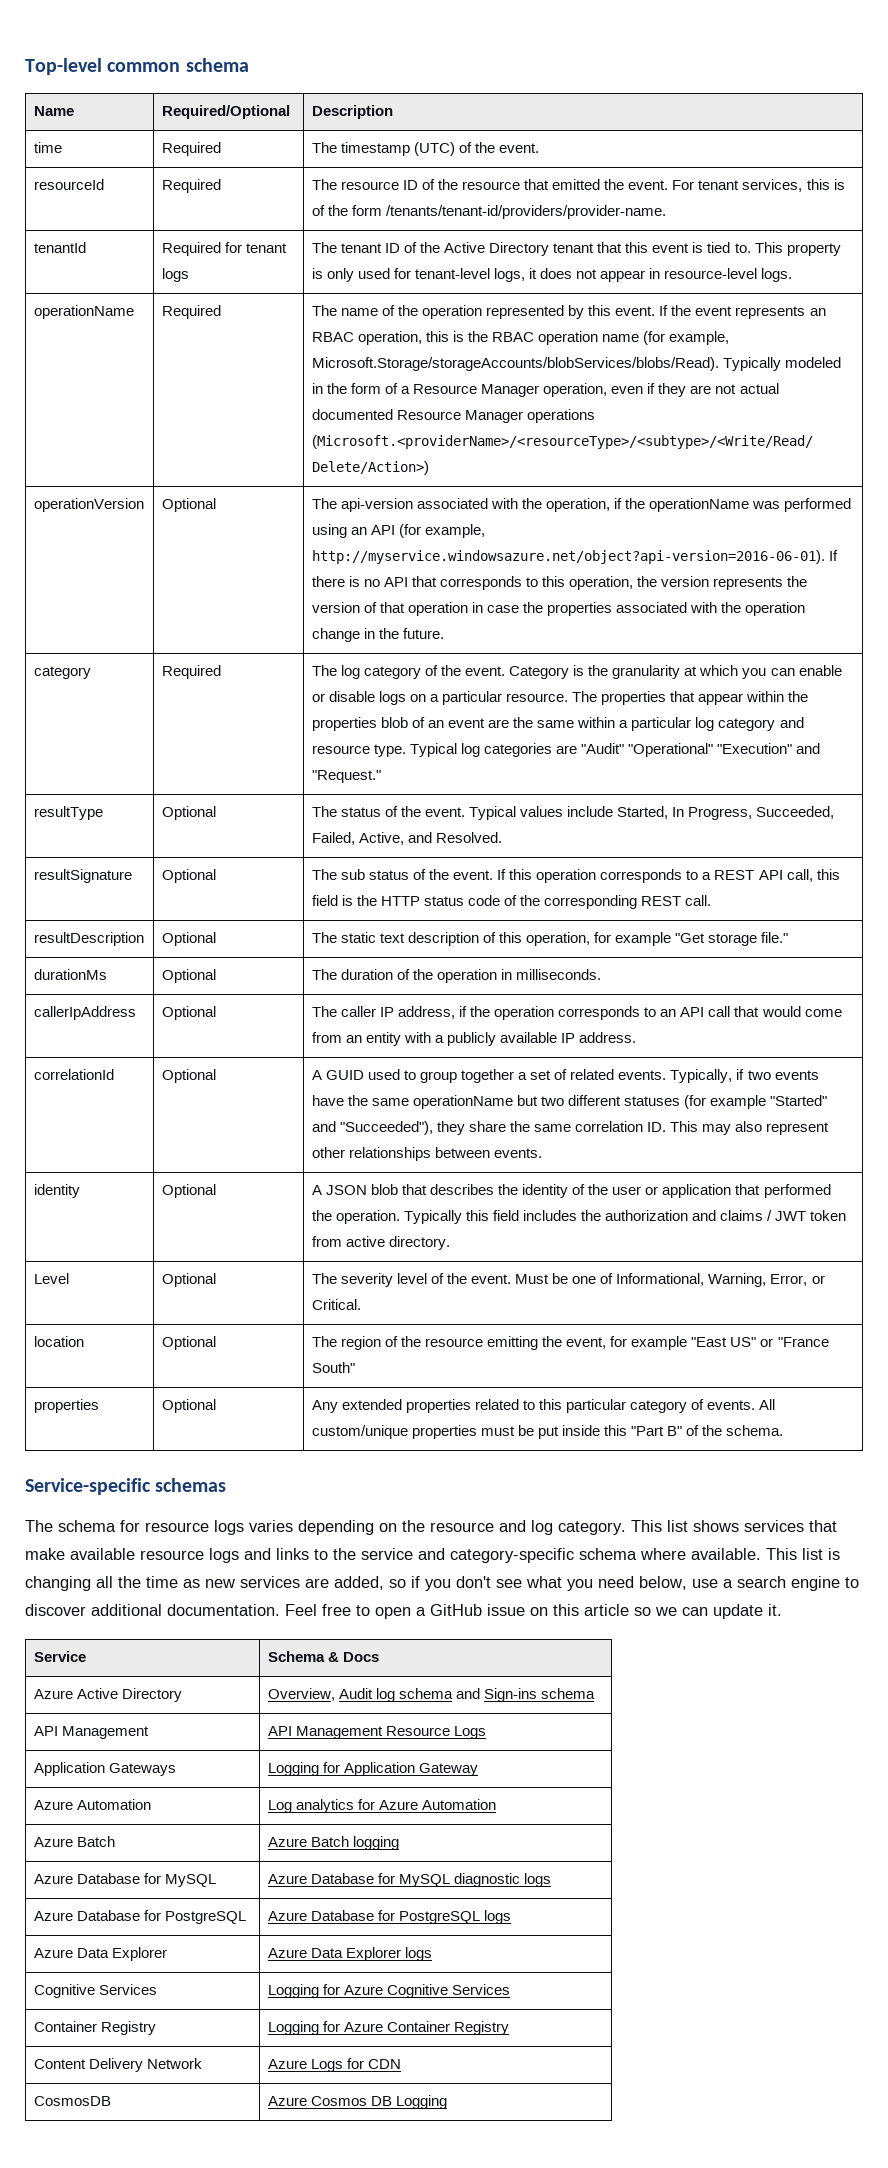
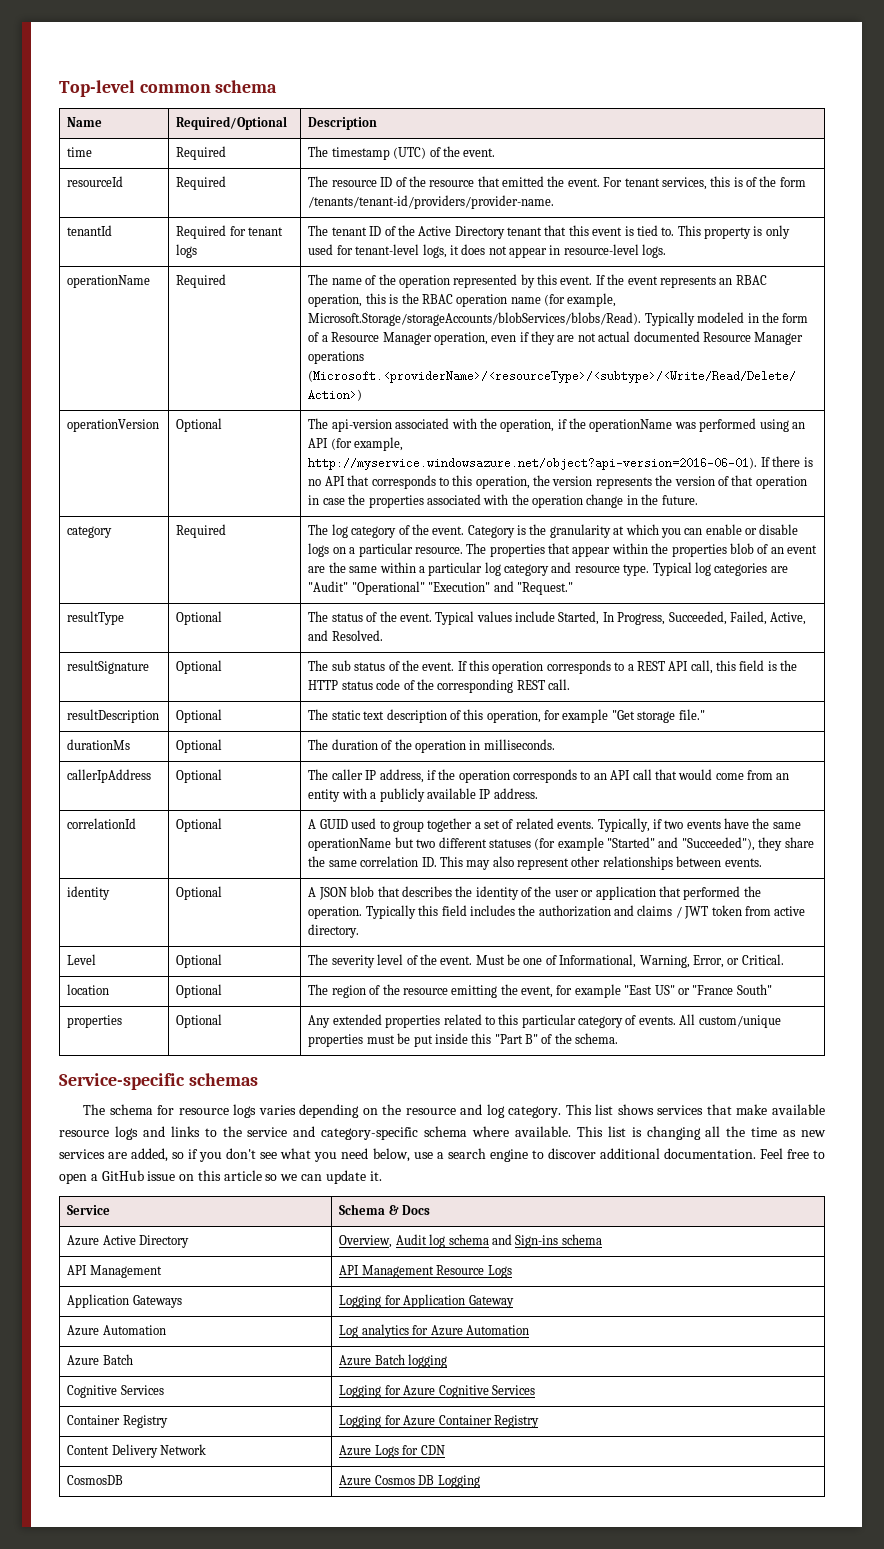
- Azure Database for MySQL | Azure Database for MySQL diagnostic logs
- Azure Database for PostgreSQL | Azure Database for PostgreSQL logs
- Azure Data Explorer | Azure Data Explorer logs

